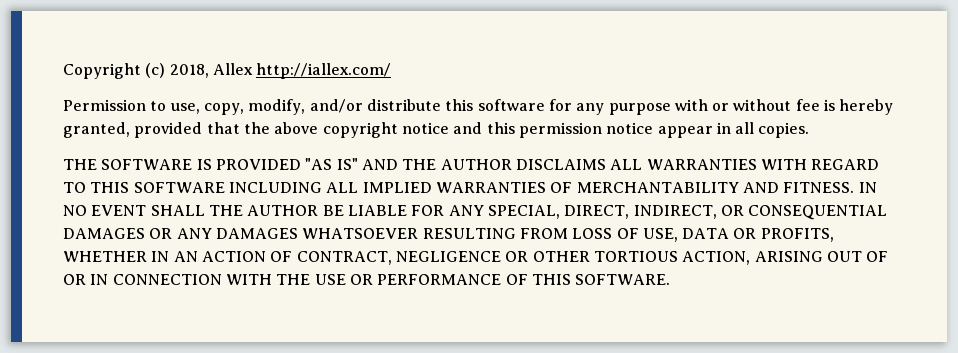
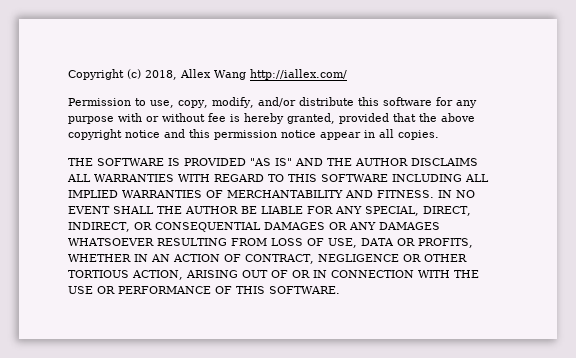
- Copyright (c) 2018, Allex http://iallex.com/
+ Copyright (c) 2018, Allex Wang http://iallex.com/

